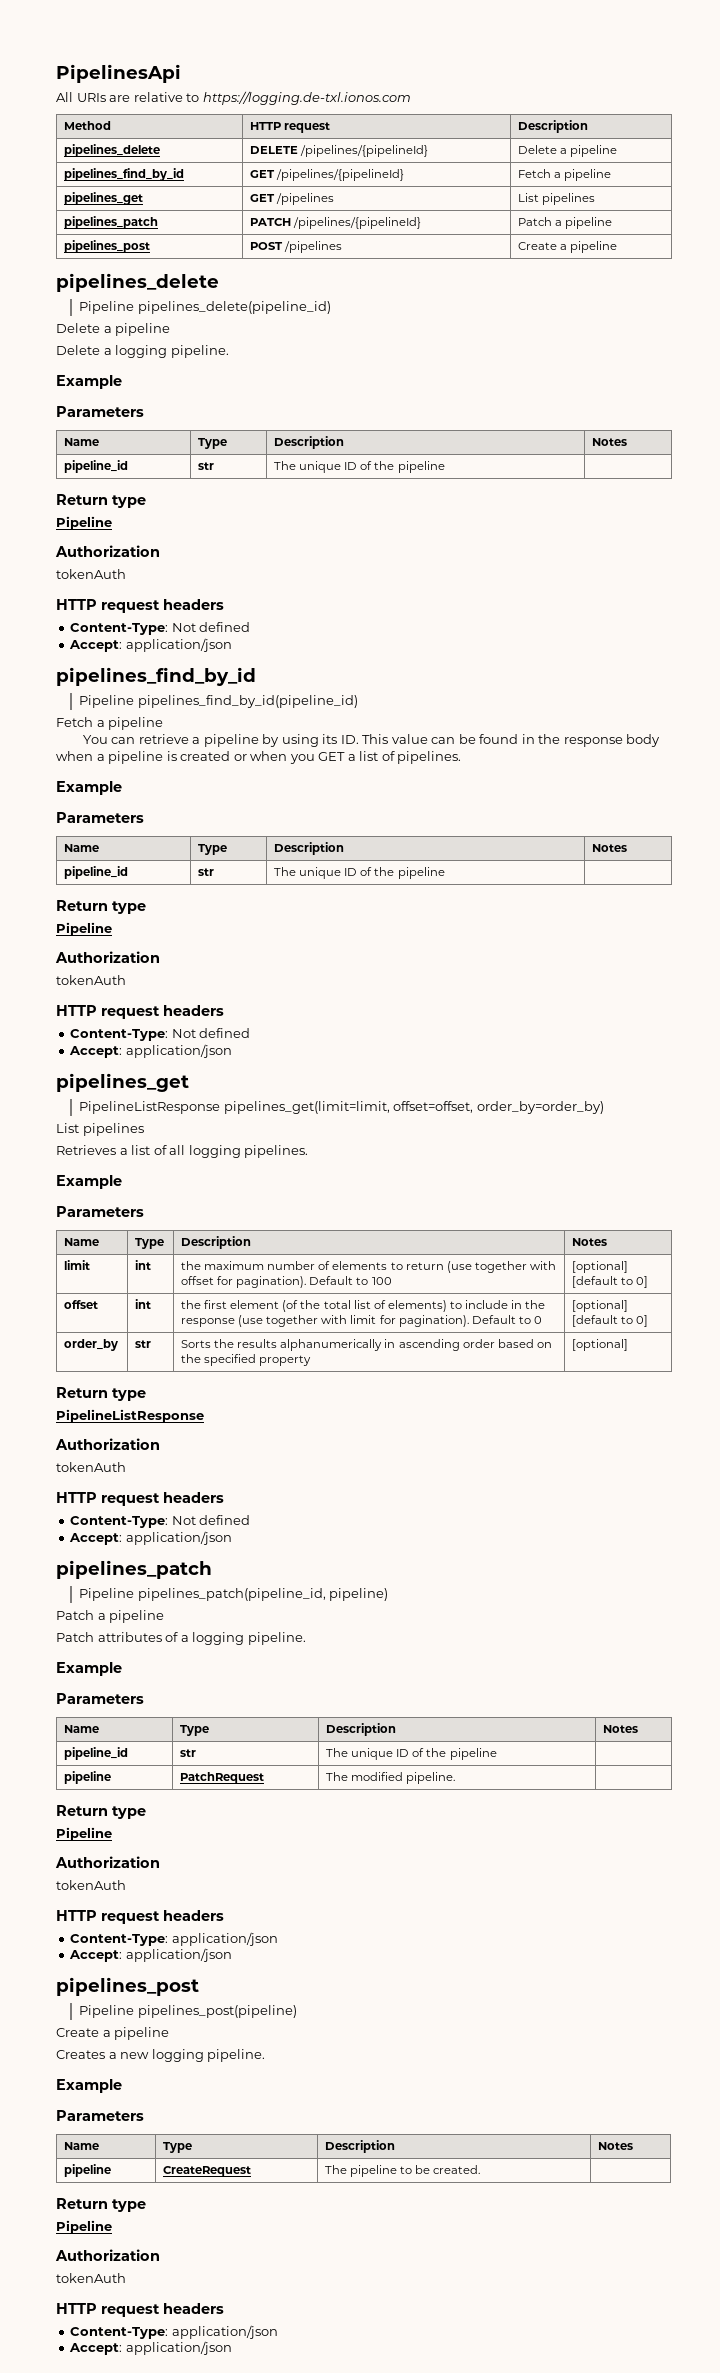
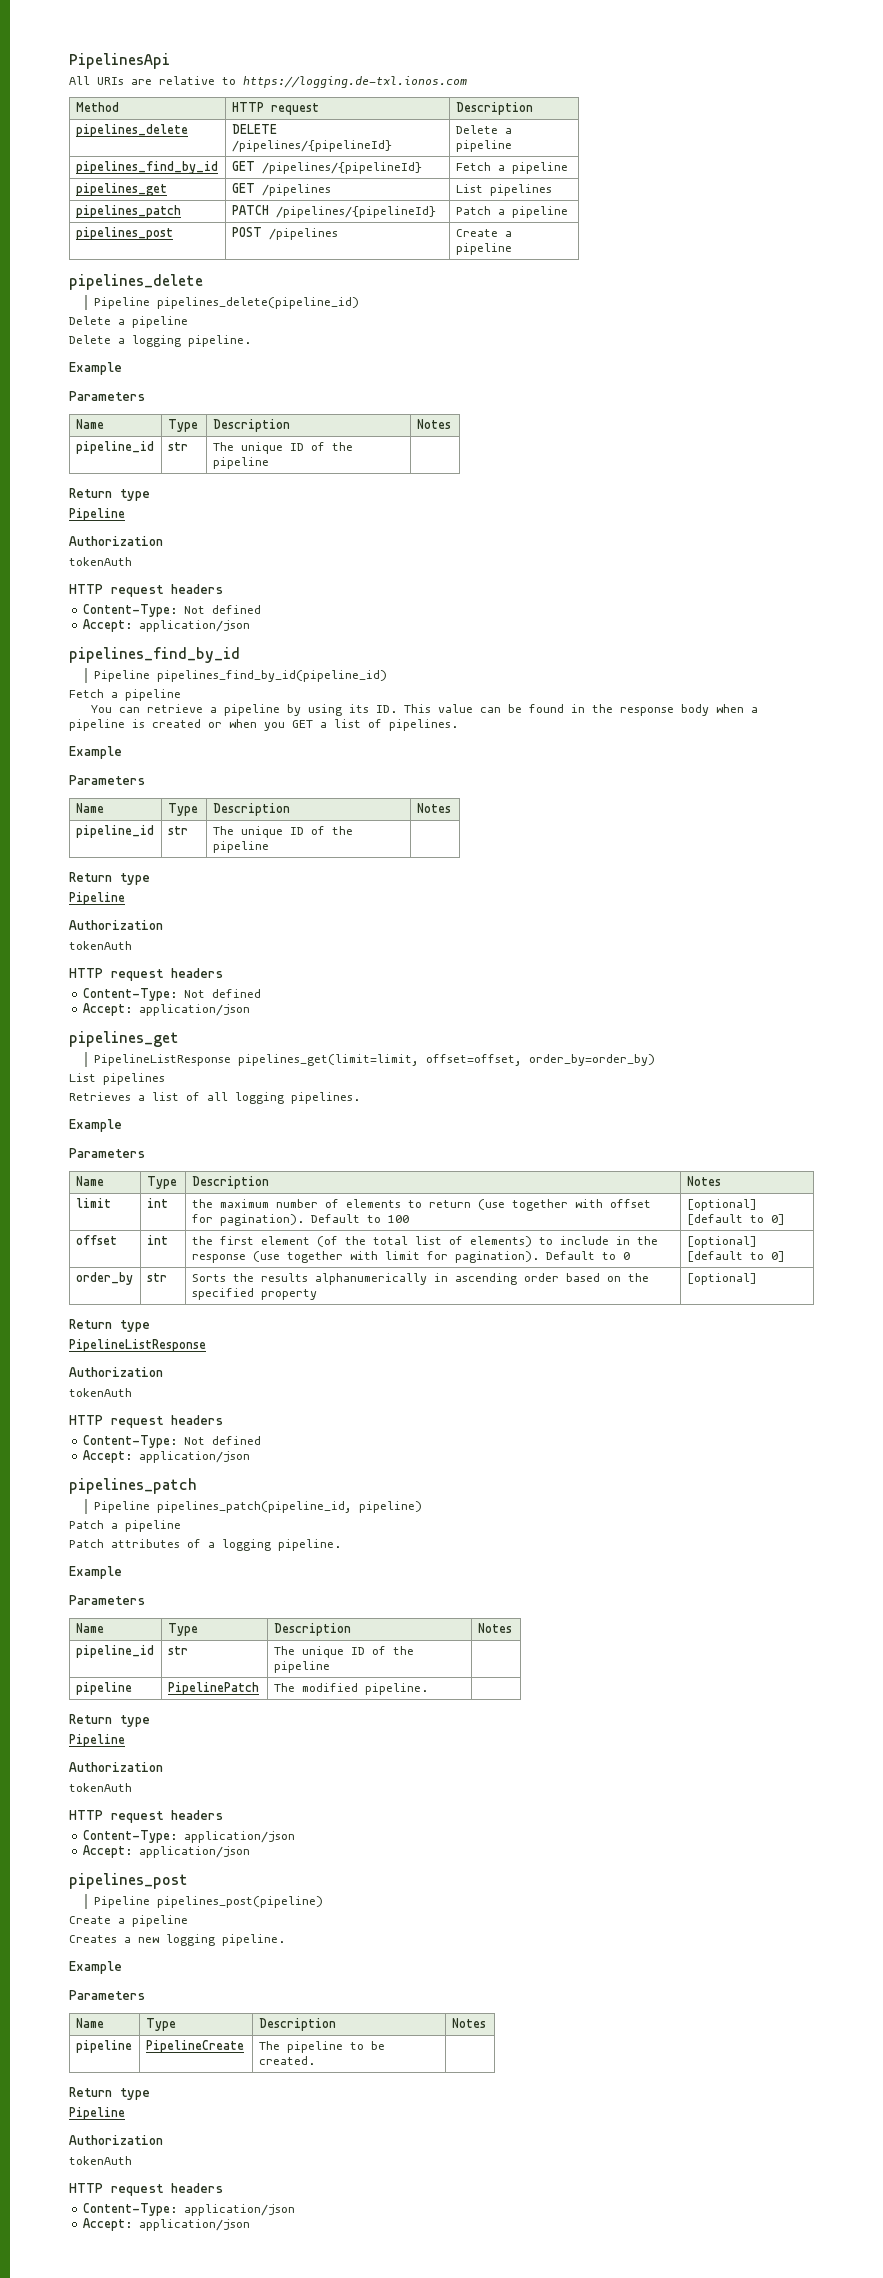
- pipeline | PatchRequest | The modified pipeline. |
+ pipeline | PipelinePatch | The modified pipeline. |
- pipeline | CreateRequest | The pipeline to be created. |
+ pipeline | PipelineCreate | The pipeline to be created. |

